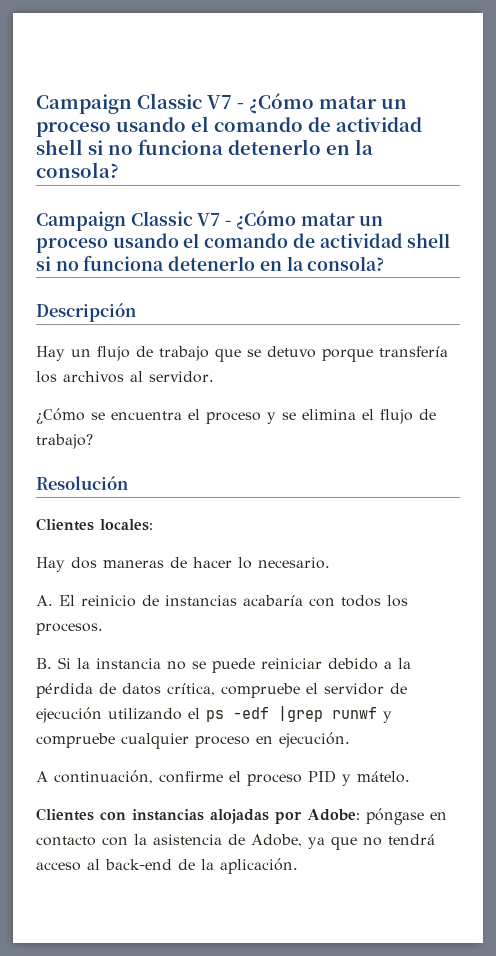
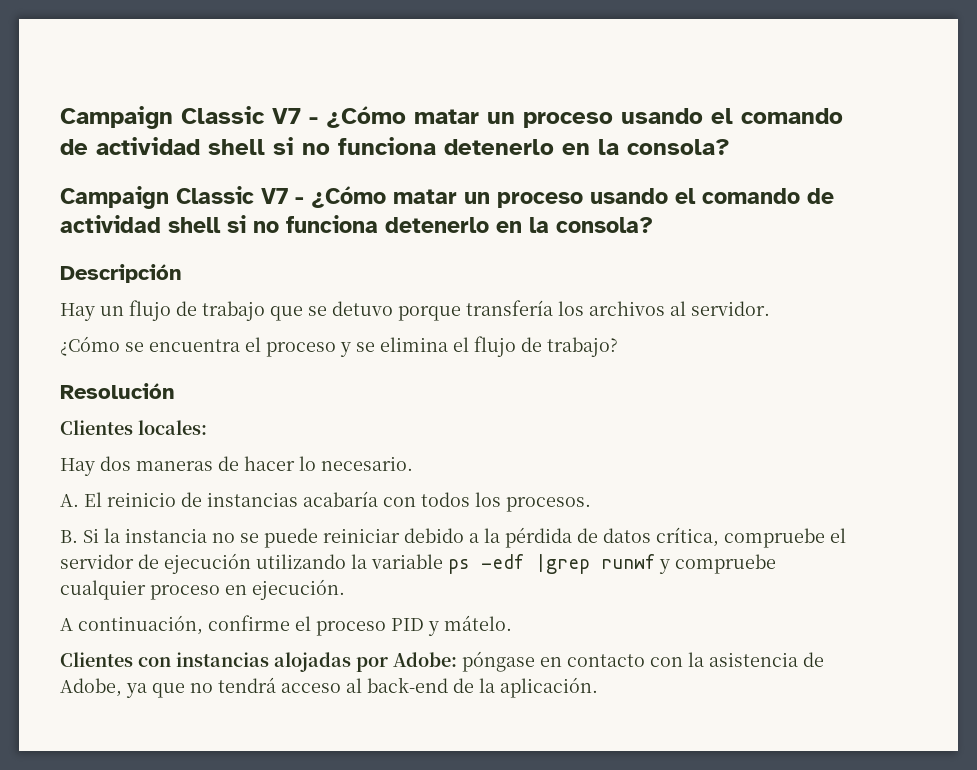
- B. Si la instancia no se puede reiniciar debido a la pérdida de datos crítica, compruebe el servidor de ejecución utilizando el ps -edf |grep runwf y compruebe cualquier proceso en ejecución.
+ B. Si la instancia no se puede reiniciar debido a la pérdida de datos crítica, compruebe el servidor de ejecución utilizando la variable ps -edf |grep runwf y compruebe cualquier proceso en ejecución.

